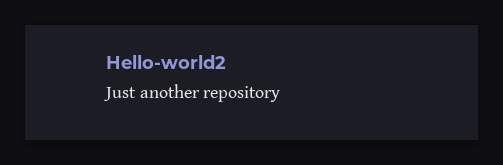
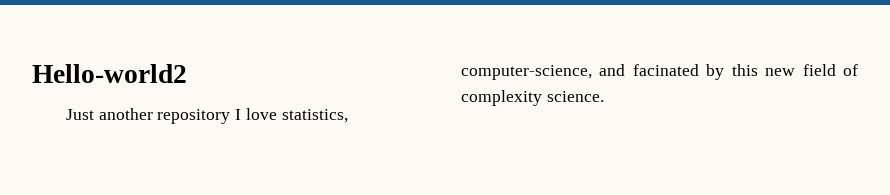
- Just another repository
+ Just another repository I love statistics, computer-science, and facinated by this new field of complexity science.

